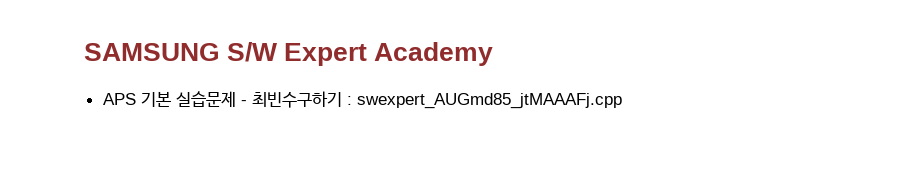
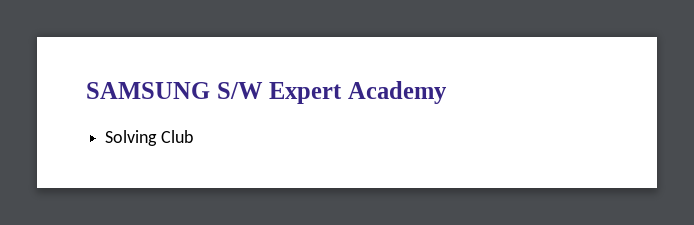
- APS 기본 실습문제 - 최빈수구하기 : swexpert_AUGmd85_jtMAAAFj.cpp
+ Solving Club

